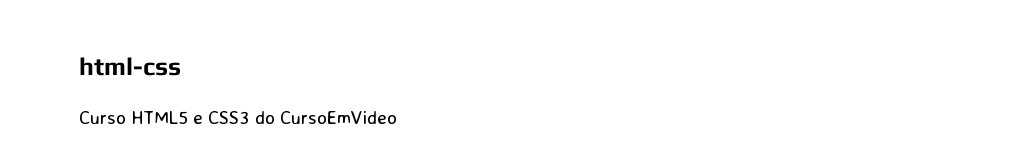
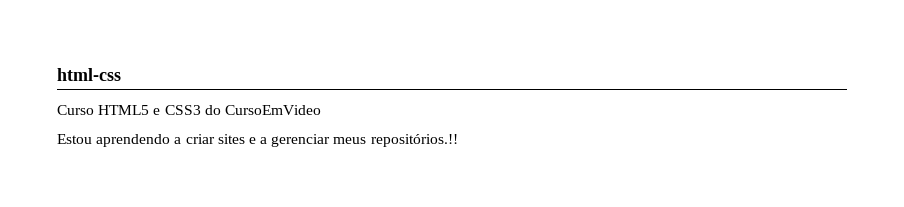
+ Estou aprendendo a criar sites e a gerenciar meus repositórios.!!

